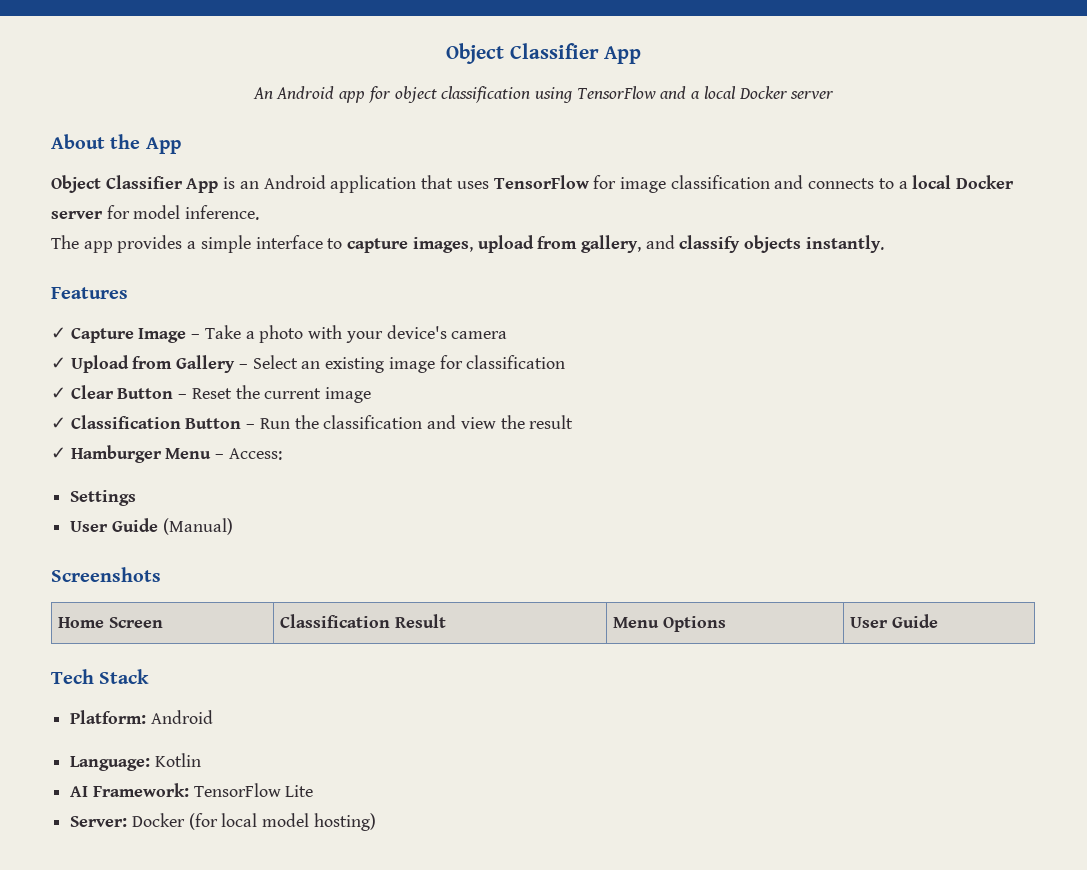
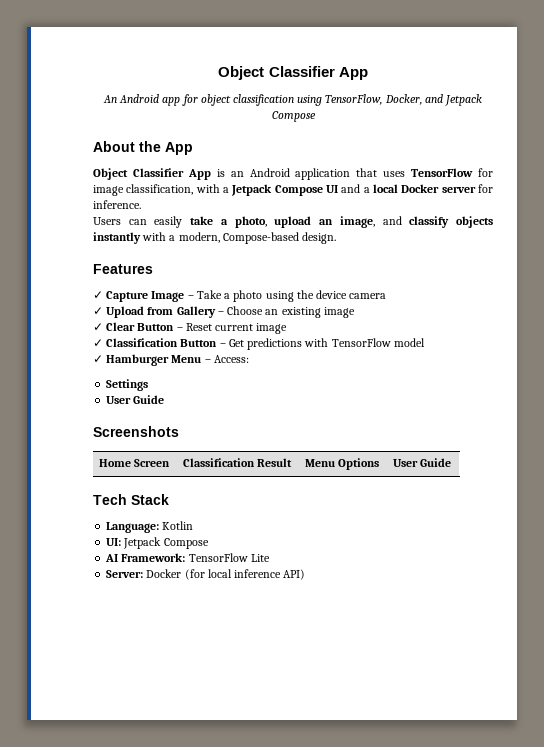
- An Android app for object classification using TensorFlow and a local Docker server
+ An Android app for object classification using TensorFlow, Docker, and Jetpack Compose
- Object Classifier App is an Android application that uses TensorFlow for image classification and connects to a local Docker server for model inference.
+ Object Classifier App is an Android application that uses TensorFlow for image classification, with a Jetpack Compose UI and a local Docker server for inference.
- The app provides a simple interface to capture images, upload from gallery, and classify objects instantly.
+ Users can easily take a photo, upload an image, and classify objects instantly with a modern, Compose-based design.
- ✓ Capture Image – Take a photo with your device's camera
+ ✓ Capture Image – Take a photo using the device camera
- ✓ Upload from Gallery – Select an existing image for classification
+ ✓ Upload from Gallery – Choose an existing image
- ✓ Clear Button – Reset the current image
+ ✓ Clear Button – Reset current image
- ✓ Classification Button – Run the classification and view the result
+ ✓ Classification Button – Get predictions with TensorFlow model
  Settings
- User Guide (Manual)
+ User Guide
- Platform: Android
+ UI: Jetpack Compose
- Server: Docker (for local model hosting)
+ Server: Docker (for local inference API)

